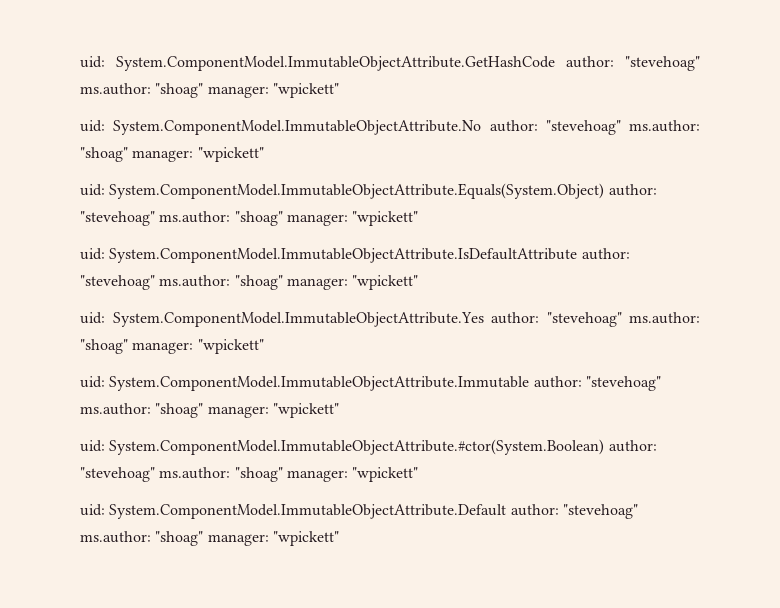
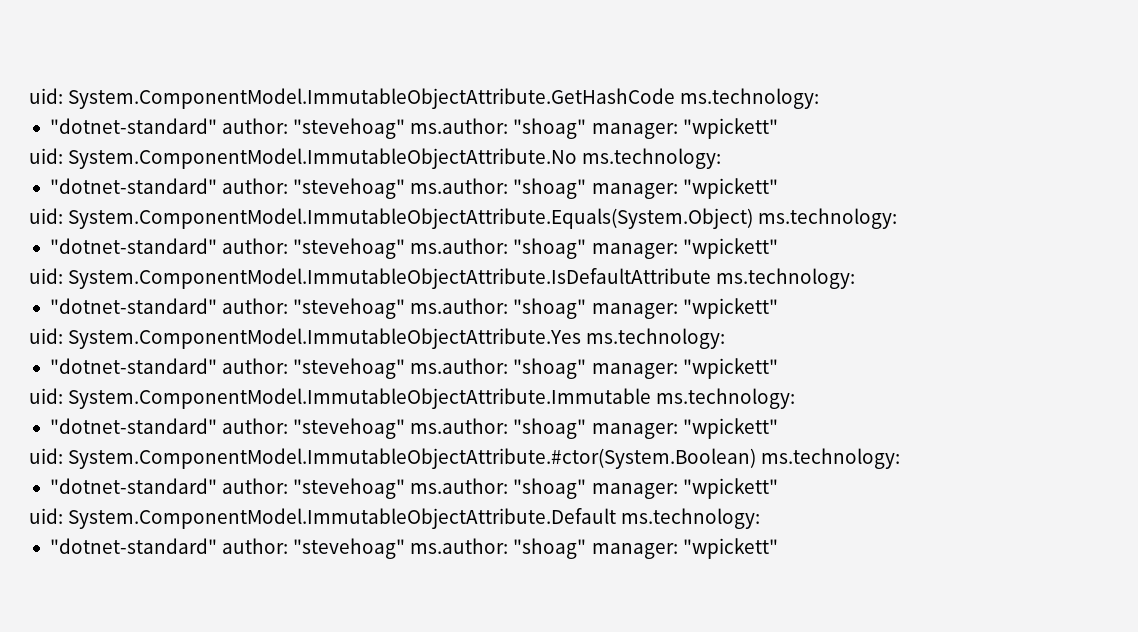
- uid: System.ComponentModel.ImmutableObjectAttribute.GetHashCode author: "stevehoag" ms.author: "shoag" manager: "wpickett"
+ uid: System.ComponentModel.ImmutableObjectAttribute.GetHashCode ms.technology:
+ "dotnet-standard" author: "stevehoag" ms.author: "shoag" manager: "wpickett"
- uid: System.ComponentModel.ImmutableObjectAttribute.No author: "stevehoag" ms.author: "shoag" manager: "wpickett"
+ uid: System.ComponentModel.ImmutableObjectAttribute.No ms.technology:
+ "dotnet-standard" author: "stevehoag" ms.author: "shoag" manager: "wpickett"
- uid: System.ComponentModel.ImmutableObjectAttribute.Equals(System.Object) author: "stevehoag" ms.author: "shoag" manager: "wpickett"
+ uid: System.ComponentModel.ImmutableObjectAttribute.Equals(System.Object) ms.technology:
+ "dotnet-standard" author: "stevehoag" ms.author: "shoag" manager: "wpickett"
- uid: System.ComponentModel.ImmutableObjectAttribute.IsDefaultAttribute author: "stevehoag" ms.author: "shoag" manager: "wpickett"
+ uid: System.ComponentModel.ImmutableObjectAttribute.IsDefaultAttribute ms.technology:
+ "dotnet-standard" author: "stevehoag" ms.author: "shoag" manager: "wpickett"
- uid: System.ComponentModel.ImmutableObjectAttribute.Yes author: "stevehoag" ms.author: "shoag" manager: "wpickett"
+ uid: System.ComponentModel.ImmutableObjectAttribute.Yes ms.technology:
+ "dotnet-standard" author: "stevehoag" ms.author: "shoag" manager: "wpickett"
- uid: System.ComponentModel.ImmutableObjectAttribute.Immutable author: "stevehoag" ms.author: "shoag" manager: "wpickett"
+ uid: System.ComponentModel.ImmutableObjectAttribute.Immutable ms.technology:
+ "dotnet-standard" author: "stevehoag" ms.author: "shoag" manager: "wpickett"
- uid: System.ComponentModel.ImmutableObjectAttribute.#ctor(System.Boolean) author: "stevehoag" ms.author: "shoag" manager: "wpickett"
+ uid: System.ComponentModel.ImmutableObjectAttribute.#ctor(System.Boolean) ms.technology:
+ "dotnet-standard" author: "stevehoag" ms.author: "shoag" manager: "wpickett"
- uid: System.ComponentModel.ImmutableObjectAttribute.Default author: "stevehoag" ms.author: "shoag" manager: "wpickett"
+ uid: System.ComponentModel.ImmutableObjectAttribute.Default ms.technology:
+ "dotnet-standard" author: "stevehoag" ms.author: "shoag" manager: "wpickett"

